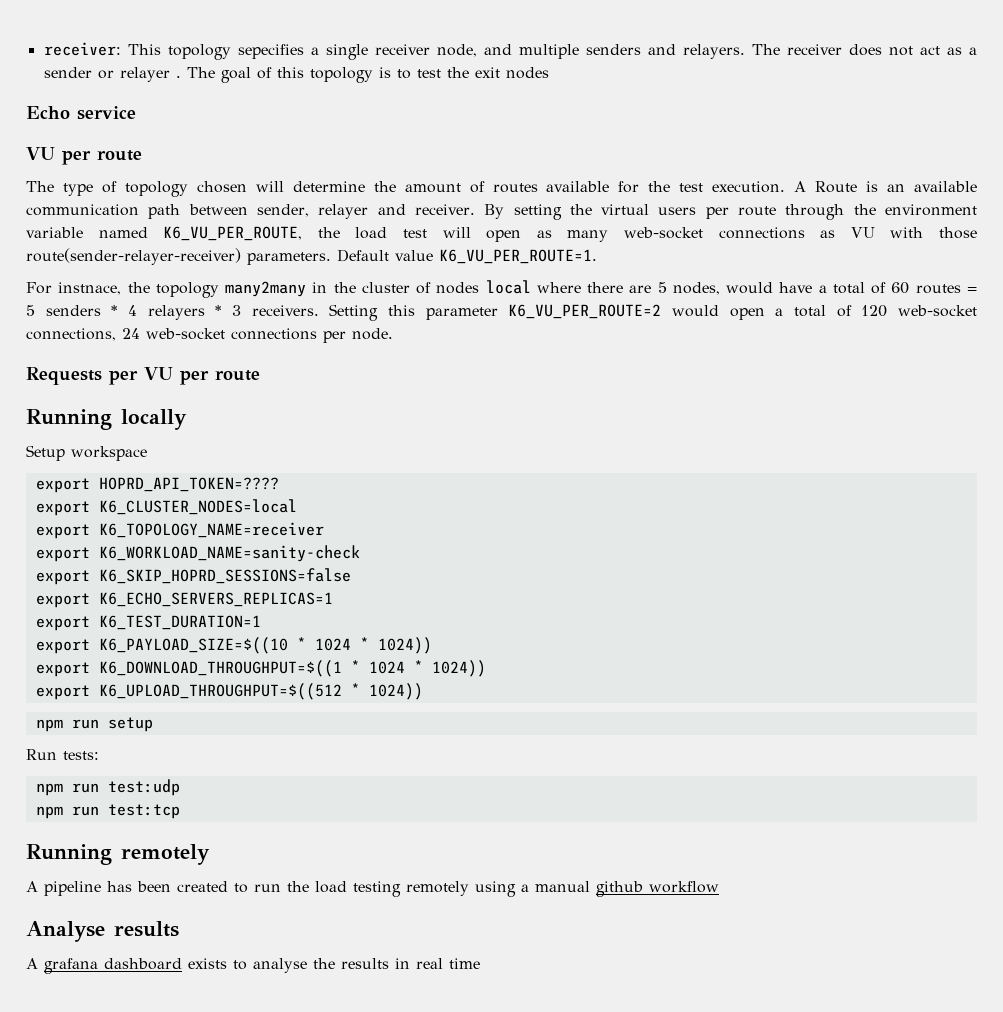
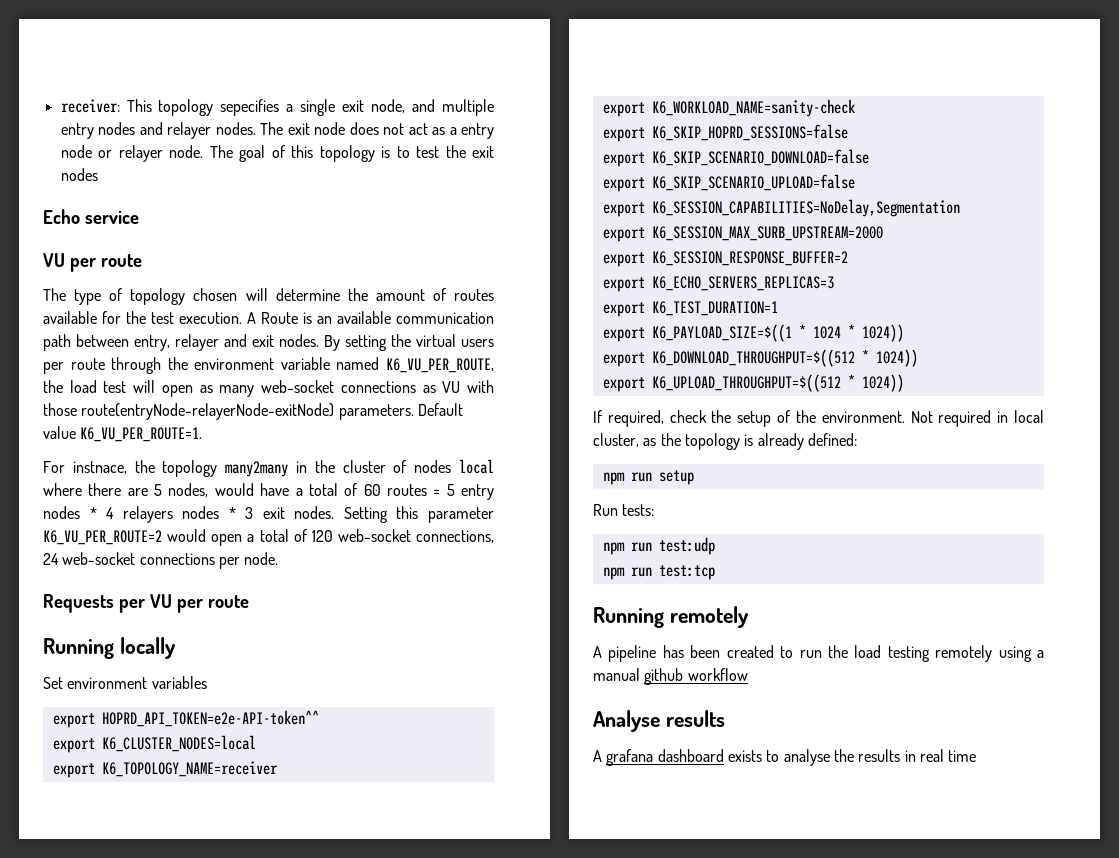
- receiver: This topology sepecifies a single receiver node, and multiple senders and relayers. The receiver does not act as a sender or relayer .
+ receiver: This topology sepecifies a single exit node, and multiple entry nodes and relayer nodes. The exit node does not act as a entry node or relayer node.
- A Route is an available communication path between sender, relayer and receiver.
+ A Route is an available communication path between entry, relayer and exit nodes.
- By setting the virtual users per route through the environment variable named K6_VU_PER_ROUTE, the load test will open as many web-socket connections as VU with those route(sender-relayer-receiver) parameters.
+ By setting the virtual users per route through the environment variable named K6_VU_PER_ROUTE, the load test will open as many web-socket connections as VU with those route(entryNode-relayerNode-exitNode) parameters.
- For instnace, the topology many2many in the cluster of nodes local where there are 5 nodes, would have a total of 60 routes = 5 senders * 4 relayers * 3 receivers.
+ For instnace, the topology many2many in the cluster of nodes local where there are 5 nodes, would have a total of 60 routes = 5 entry nodes * 4 relayers nodes * 3 exit nodes.
- Setup workspace
- export HOPRD_API_TOKEN=????
+ Set environment variables
+ export HOPRD_API_TOKEN=e2e-API-token^^
- export K6_ECHO_SERVERS_REPLICAS=1
+ export K6_SKIP_SCENARIO_DOWNLOAD=false
+ export K6_SKIP_SCENARIO_UPLOAD=false
+ export K6_SESSION_CAPABILITIES=NoDelay,Segmentation
+ export K6_SESSION_MAX_SURB_UPSTREAM=2000
+ export K6_SESSION_RESPONSE_BUFFER=2
+ export K6_ECHO_SERVERS_REPLICAS=3
- export K6_PAYLOAD_SIZE=$((10 * 1024 * 1024))
- export K6_DOWNLOAD_THROUGHPUT=$((1 * 1024 * 1024))
+ export K6_PAYLOAD_SIZE=$((1 * 1024 * 1024))
+ export K6_DOWNLOAD_THROUGHPUT=$((512 * 1024))
+ If required, check the setup of the environment. Not required in local cluster, as the topology is already defined:

